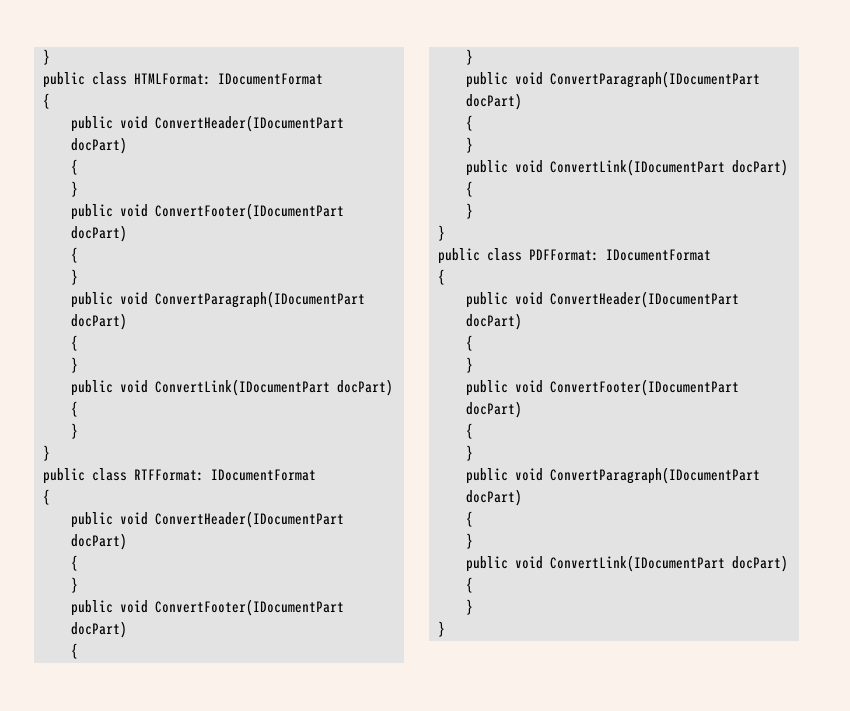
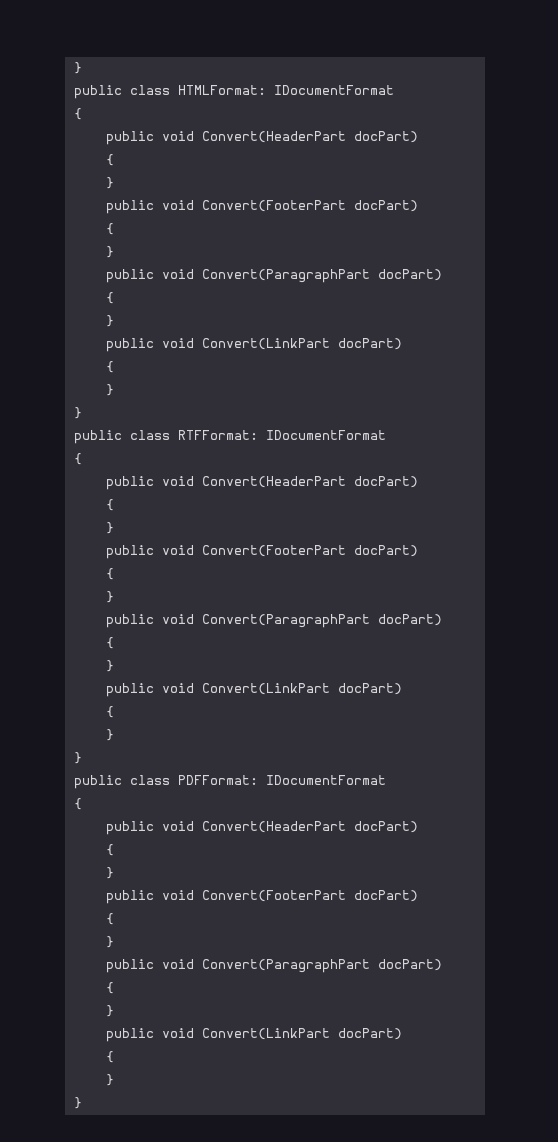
  public class HTMLFormat: IDocumentFormat
  {
- public void ConvertHeader(IDocumentPart docPart)
+ public void Convert(HeaderPart docPart)
  {
  }
- public void ConvertFooter(IDocumentPart docPart)
+ public void Convert(FooterPart docPart)
  {
  }
- public void ConvertParagraph(IDocumentPart docPart)
+ public void Convert(ParagraphPart docPart)
  {
  }
- public void ConvertLink(IDocumentPart docPart)
+ public void Convert(LinkPart docPart)
  public class RTFFormat: IDocumentFormat
  {
- public void ConvertHeader(IDocumentPart docPart)
+ public void Convert(HeaderPart docPart)
  {
  }
- public void ConvertFooter(IDocumentPart docPart)
+ public void Convert(FooterPart docPart)
  {
  }
- public void ConvertParagraph(IDocumentPart docPart)
+ public void Convert(ParagraphPart docPart)
  {
  }
- public void ConvertLink(IDocumentPart docPart)
+ public void Convert(LinkPart docPart)
  public class PDFFormat: IDocumentFormat
  {
- public void ConvertHeader(IDocumentPart docPart)
+ public void Convert(HeaderPart docPart)
  {
  }
- public void ConvertFooter(IDocumentPart docPart)
+ public void Convert(FooterPart docPart)
  {
  }
- public void ConvertParagraph(IDocumentPart docPart)
+ public void Convert(ParagraphPart docPart)
  {
  }
- public void ConvertLink(IDocumentPart docPart)
+ public void Convert(LinkPart docPart)

